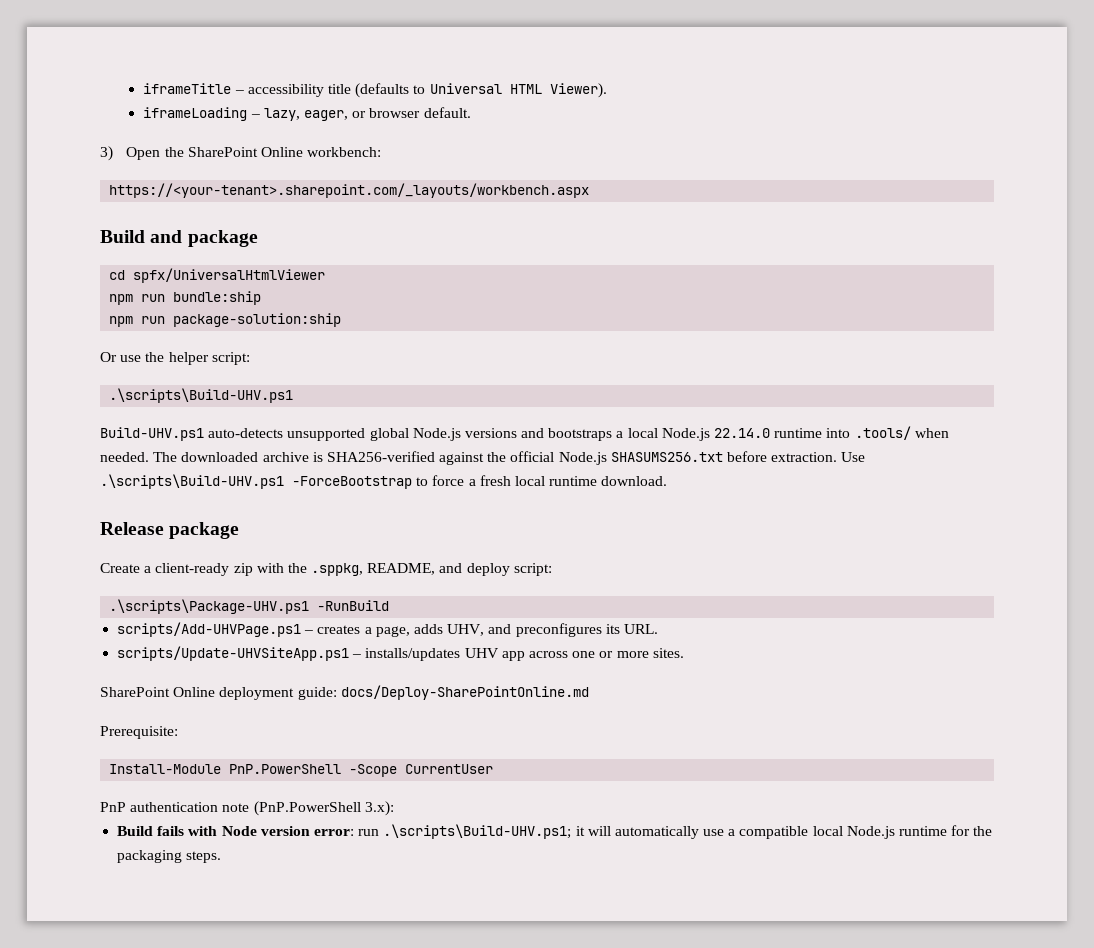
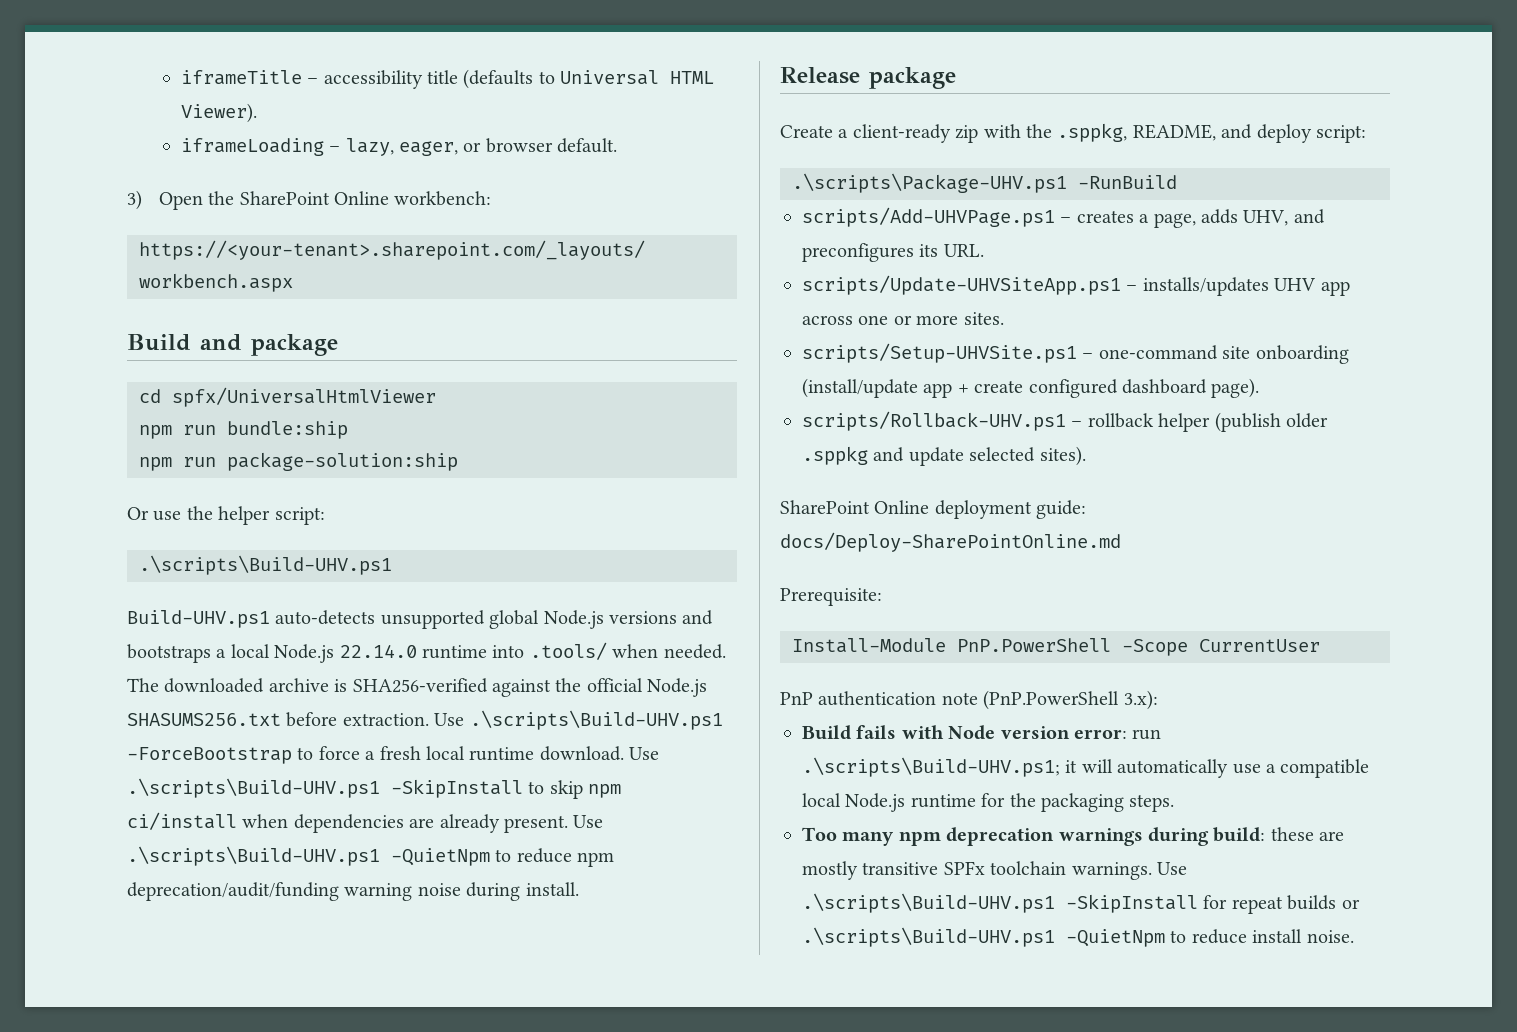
+ Use .\scripts\Build-UHV.ps1 -SkipInstall to skip npm ci/install when dependencies are already present. Use .\scripts\Build-UHV.ps1 -QuietNpm to reduce npm deprecation/audit/funding warning noise during install.
+ scripts/Setup-UHVSite.ps1 – one-command site onboarding (install/update app + create configured dashboard page).
+ scripts/Rollback-UHV.ps1 – rollback helper (publish older .sppkg and update selected sites).
+ Too many npm deprecation warnings during build: these are mostly transitive SPFx toolchain warnings. Use .\scripts\Build-UHV.ps1 -SkipInstall for repeat builds or .\scripts\Build-UHV.ps1 -QuietNpm to reduce install noise.

